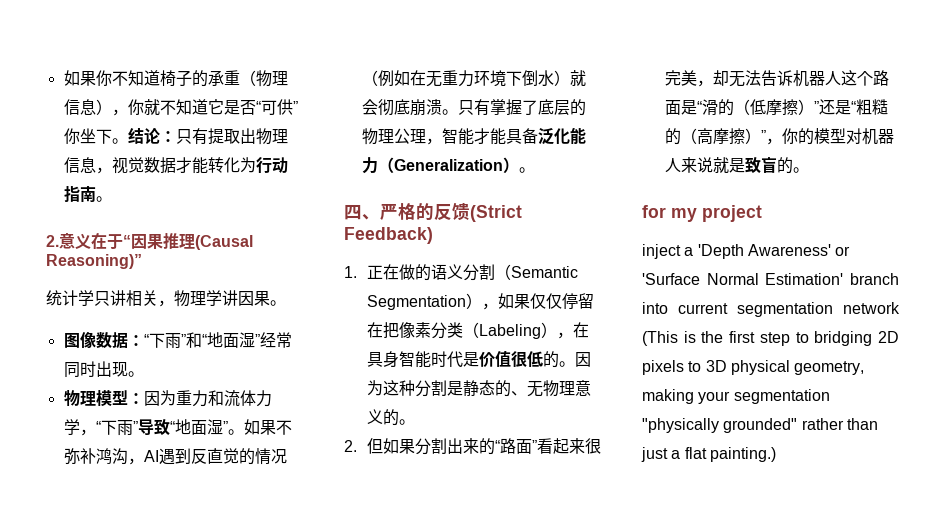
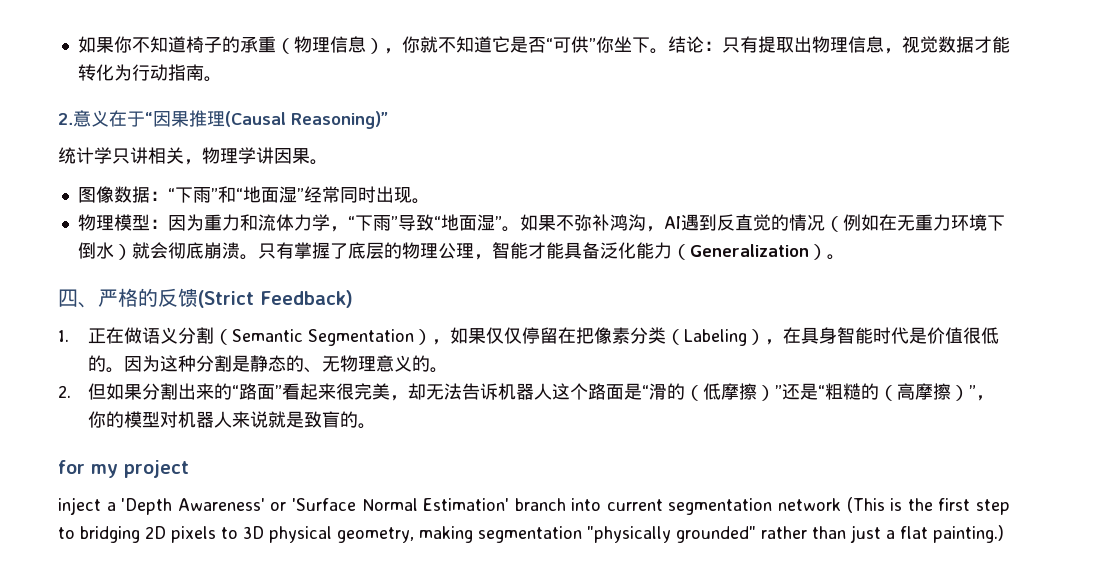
- 1.正在做的语义分割（Semantic Segmentation），如果仅仅停留在把像素分类（Labeling），在具身智能时代是价值很低的。
+ 1.正在做语义分割（Semantic Segmentation），如果仅仅停留在把像素分类（Labeling），在具身智能时代是价值很低的。
- inject a 'Depth Awareness' or 'Surface Normal Estimation' branch into current segmentation network (This is the first step to bridging 2D pixels to 3D physical geometry, making your segmentation "physically grounded" rather than just a flat painting.)
+ inject a 'Depth Awareness' or 'Surface Normal Estimation' branch into current segmentation network (This is the first step to bridging 2D pixels to 3D physical geometry, making segmentation "physically grounded" rather than just a flat painting.)

